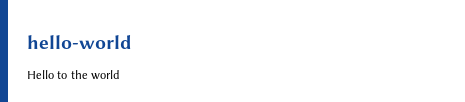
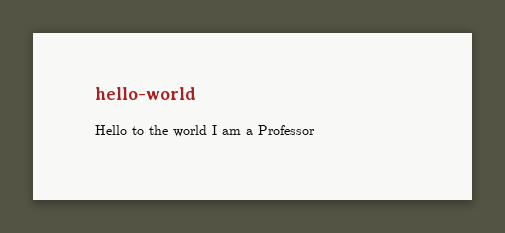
- Hello to the world
+ Hello to the world I am a Professor

